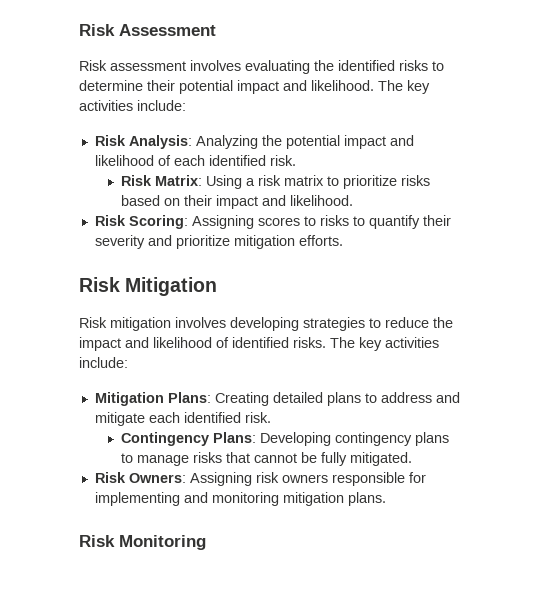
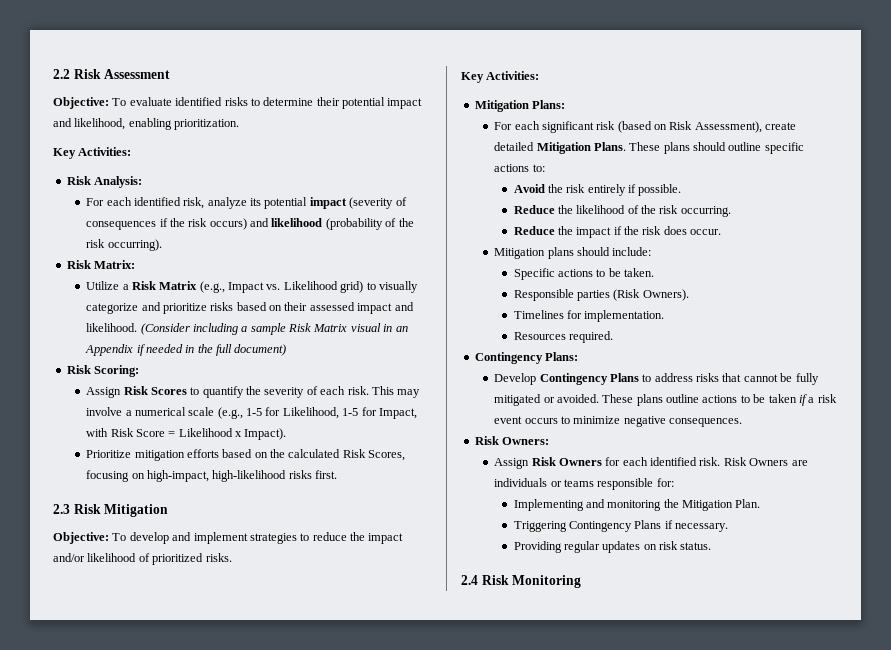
- Risk Assessment
+ 2.2 Risk Assessment
- Risk assessment involves evaluating the identified risks to determine their potential impact and likelihood. The key activities include:
- Risk Analysis: Analyzing the potential impact and likelihood of each identified risk.
- Risk Matrix: Using a risk matrix to prioritize risks based on their impact and likelihood.
- Risk Scoring: Assigning scores to risks to quantify their severity and prioritize mitigation efforts.
- Risk Mitigation
- Risk mitigation involves developing strategies to reduce the impact and likelihood of identified risks. The key activities include:
- Mitigation Plans: Creating detailed plans to address and mitigate each identified risk.
- Contingency Plans: Developing contingency plans to manage risks that cannot be fully mitigated.
- Risk Owners: Assigning risk owners responsible for implementing and monitoring mitigation plans.
- Risk Monitoring
+ Objective: To evaluate identified risks to determine their potential impact and likelihood, enabling prioritization.
+ Key Activities:
+ Risk Analysis:
+ For each identified risk, analyze its potential impact (severity of consequences if the risk occurs) and likelihood (probability of the risk occurring).
+ Risk Matrix:
+ Utilize a Risk Matrix (e.g., Impact vs. Likelihood grid) to visually categorize and prioritize risks based on their assessed impact and likelihood. (Consider including a sample Risk Matrix visual in an Appendix if needed in the full document)
+ Risk Scoring:
+ Assign Risk Scores to quantify the severity of each risk. This may involve a numerical scale (e.g., 1-5 for Likelihood, 1-5 for Impact, with Risk Score = Likelihood x Impact).
+ Prioritize mitigation efforts based on the calculated Risk Scores, focusing on high-impact, high-likelihood risks first.
+ 2.3 Risk Mitigation
+ Objective: To develop and implement strategies to reduce the impact and/or likelihood of prioritized risks.
+ Key Activities:
+ Mitigation Plans:
+ For each significant risk (based on Risk Assessment), create detailed Mitigation Plans. These plans should outline specific actions to:
+ Avoid the risk entirely if possible.
+ Reduce the likelihood of the risk occurring.
+ Reduce the impact if the risk does occur.
+ Mitigation plans should include:
+ Specific actions to be taken.
+ Responsible parties (Risk Owners).
+ Timelines for implementation.
+ Resources required.
+ Contingency Plans:
+ Develop Contingency Plans to address risks that cannot be fully mitigated or avoided. These plans outline actions to be taken if a risk event occurs to minimize negative consequences.
+ Risk Owners:
+ Assign Risk Owners for each identified risk. Risk Owners are individuals or teams responsible for:
+ Implementing and monitoring the Mitigation Plan.
+ Triggering Contingency Plans if necessary.
+ Providing regular updates on risk status.
+ 2.4 Risk Monitoring

